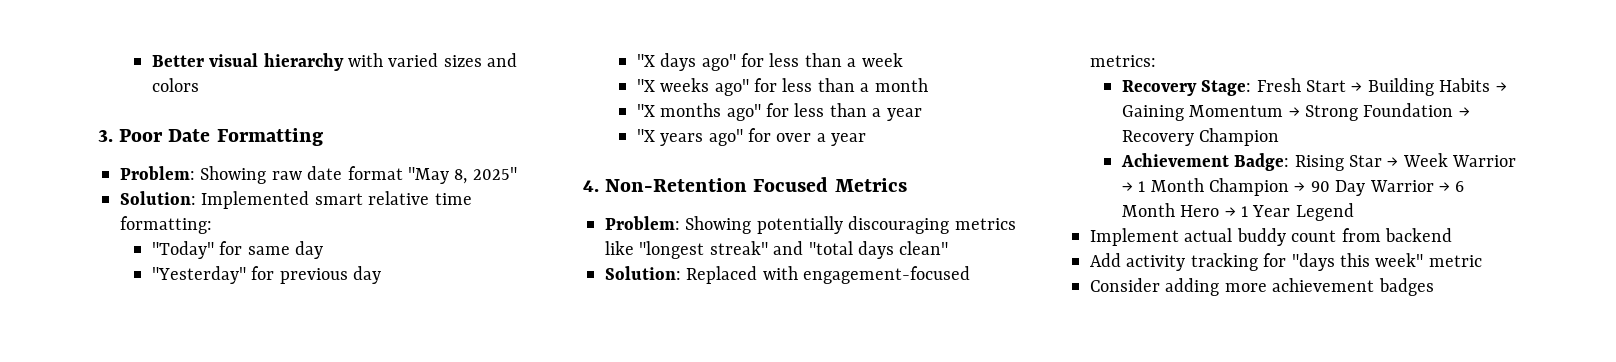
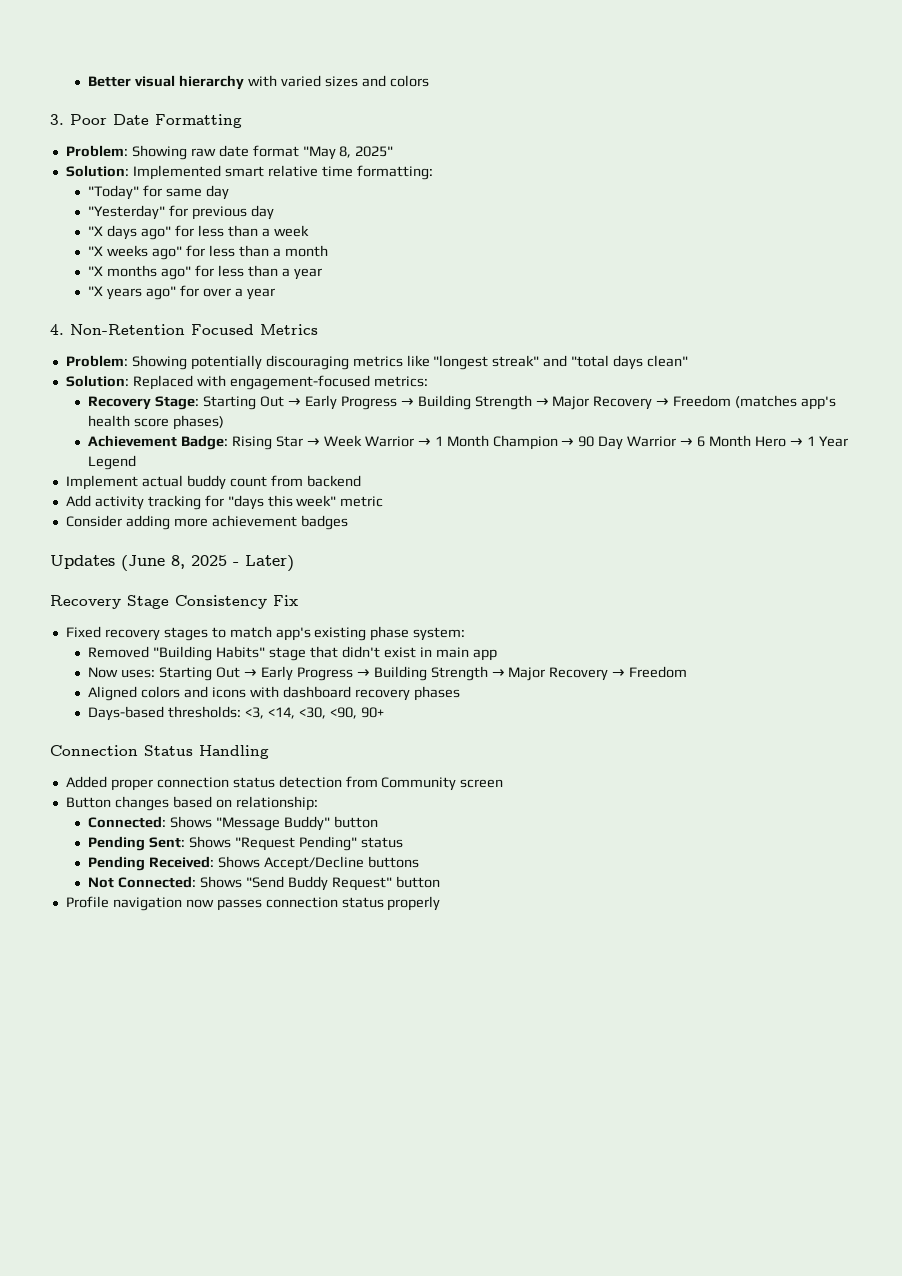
- Recovery Stage: Fresh Start → Building Habits → Gaining Momentum → Strong Foundation → Recovery Champion
+ Recovery Stage: Starting Out → Early Progress → Building Strength → Major Recovery → Freedom (matches app's health score phases)
+ Updates (June 8, 2025 - Later)
+ Recovery Stage Consistency Fix
+ Fixed recovery stages to match app's existing phase system:
+ Removed "Building Habits" stage that didn't exist in main app
+ Now uses: Starting Out → Early Progress → Building Strength → Major Recovery → Freedom
+ Aligned colors and icons with dashboard recovery phases
+ Days-based thresholds: <3, <14, <30, <90, 90+
+ Connection Status Handling
+ Added proper connection status detection from Community screen
+ Button changes based on relationship:
+ Connected: Shows "Message Buddy" button
+ Pending Sent: Shows "Request Pending" status
+ Pending Received: Shows Accept/Decline buttons
+ Not Connected: Shows "Send Buddy Request" button
+ Profile navigation now passes connection status properly

